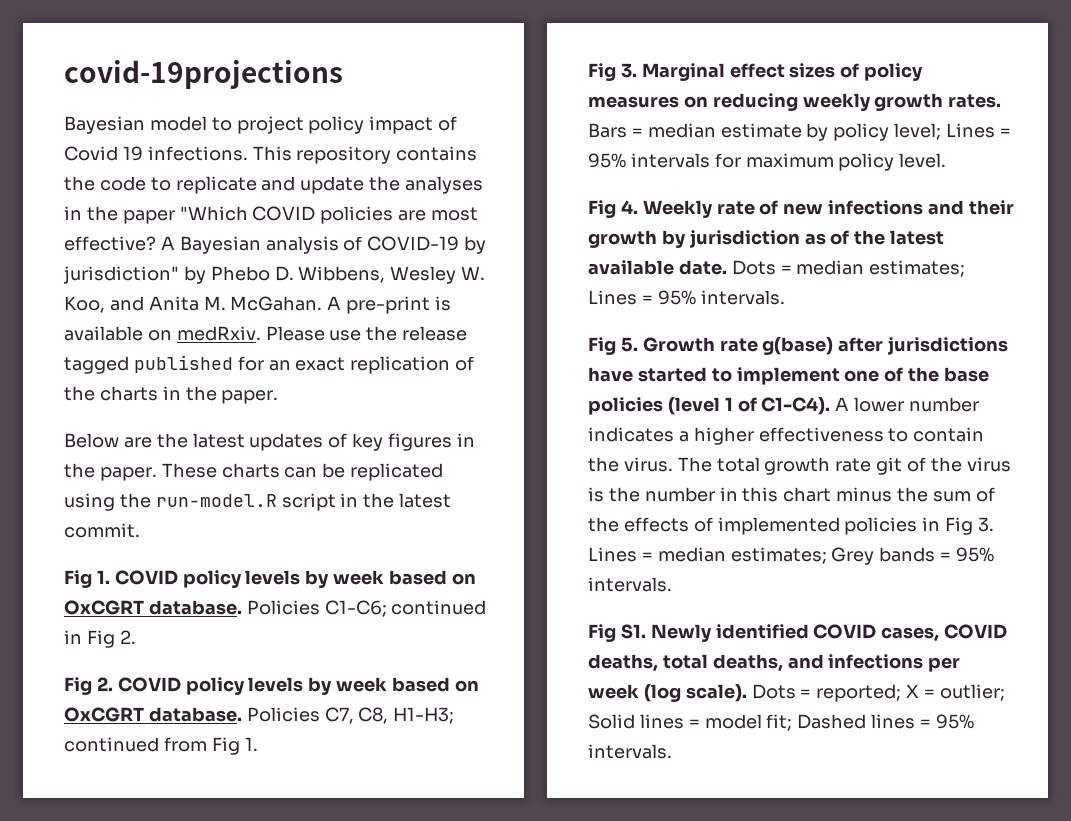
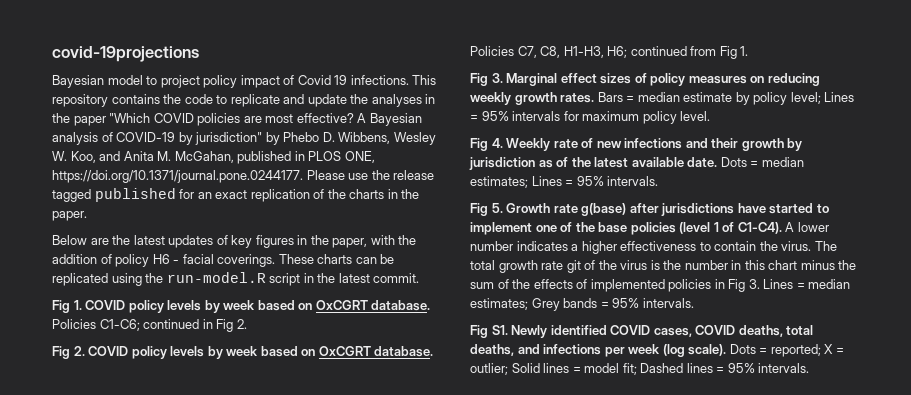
- A Bayesian analysis of COVID-19 by jurisdiction" by Phebo D. Wibbens, Wesley W. Koo, and Anita M. McGahan. A pre-print is available on medRxiv. Please use the release tagged published for an exact replication of the charts in the paper.
+ A Bayesian analysis of COVID-19 by jurisdiction" by Phebo D. Wibbens, Wesley W. Koo, and Anita M. McGahan, published in PLOS ONE, https://doi.org/10.1371/journal.pone.0244177. Please use the release tagged published for an exact replication of the charts in the paper.
- Below are the latest updates of key figures in the paper.
+ Below are the latest updates of key figures in the paper, with the addition of policy H6 - facial coverings.
- Policies C7, C8, H1-H3; continued from Fig 1.
+ Policies C7, C8, H1-H3, H6; continued from Fig 1.

